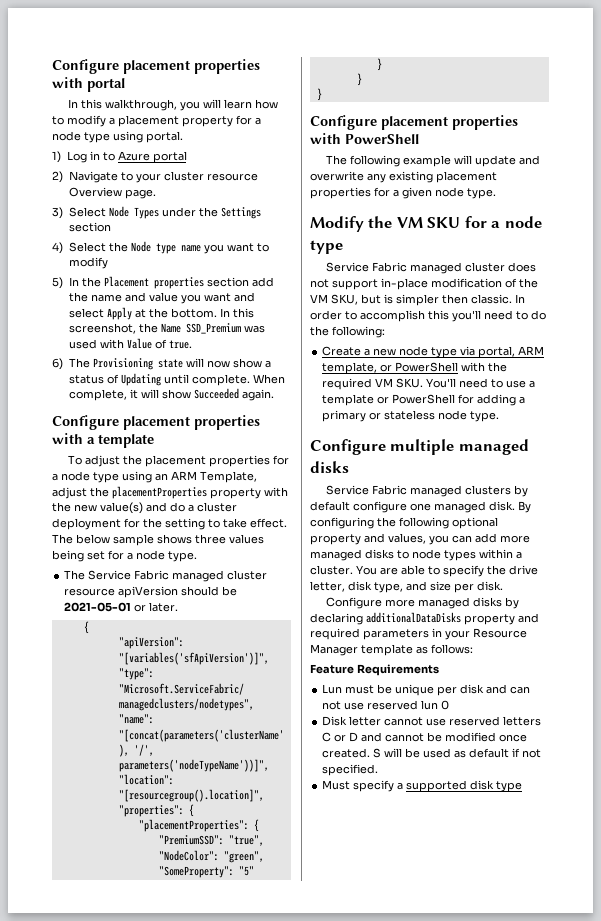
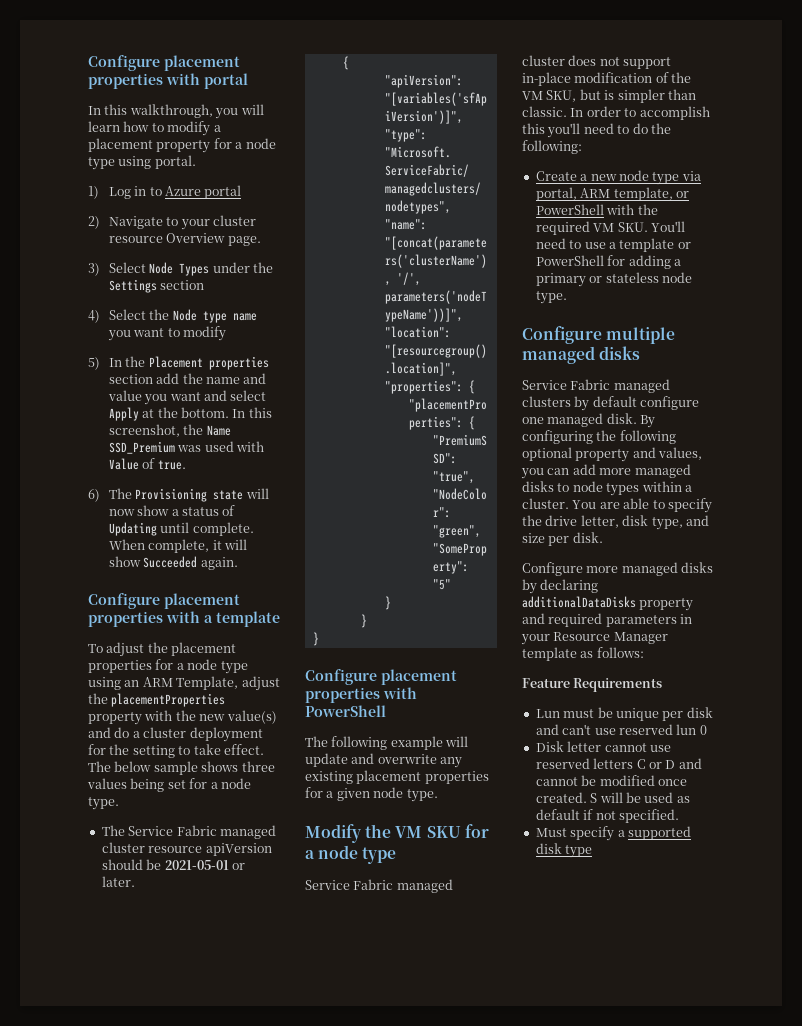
- Service Fabric managed cluster does not support in-place modification of the VM SKU, but is simpler then classic.
+ Service Fabric managed cluster does not support in-place modification of the VM SKU, but is simpler than classic.
- Lun must be unique per disk and can not use reserved lun 0
+ Lun must be unique per disk and can't use reserved lun 0

